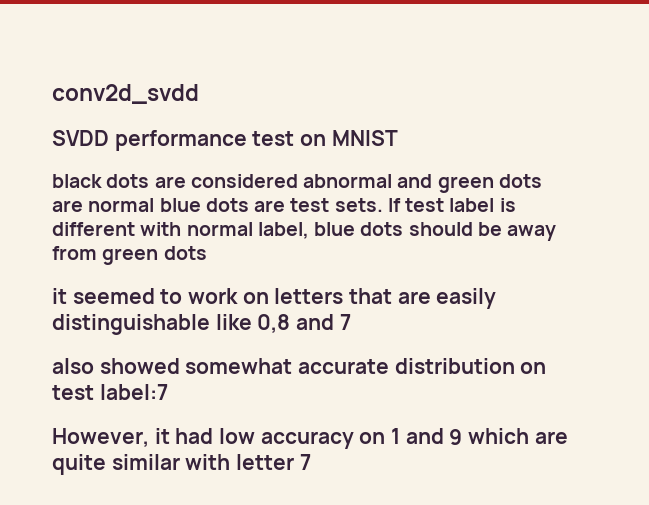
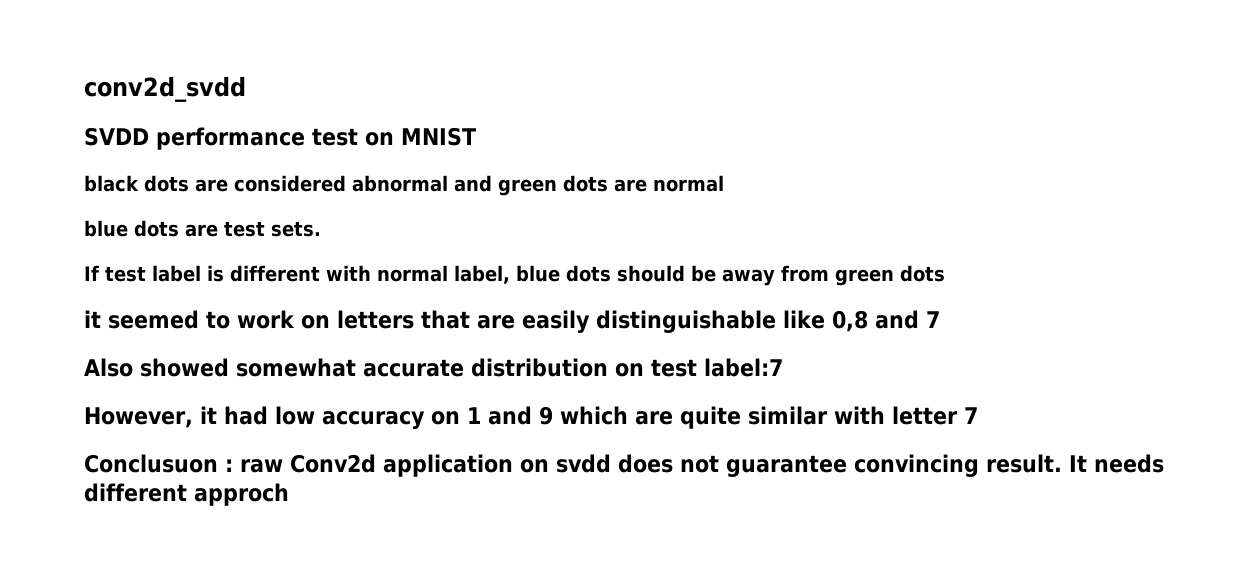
- black dots are considered abnormal and green dots are normal blue dots are test sets. If test label is different with normal label, blue dots should be away from green dots
+ black dots are considered abnormal and green dots are normal
+ blue dots are test sets.
+ If test label is different with normal label, blue dots should be away from green dots
- also showed somewhat accurate distribution on test label:7
+ Also showed somewhat accurate distribution on test label:7
+ Conclusuon : raw Conv2d application on svdd does not guarantee convincing result. It needs different approch

